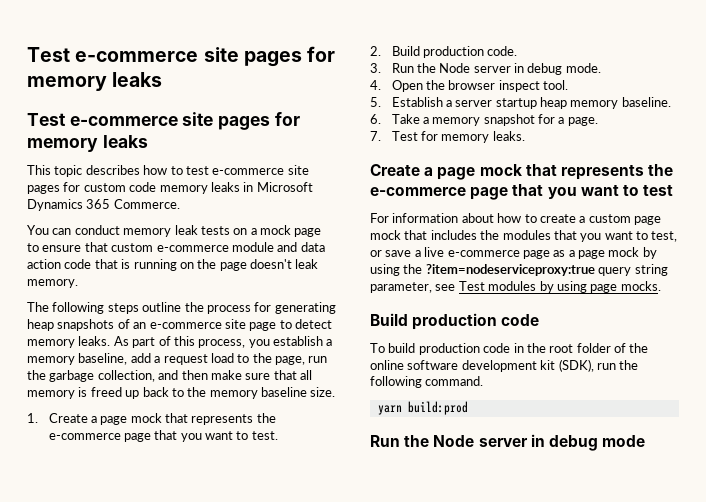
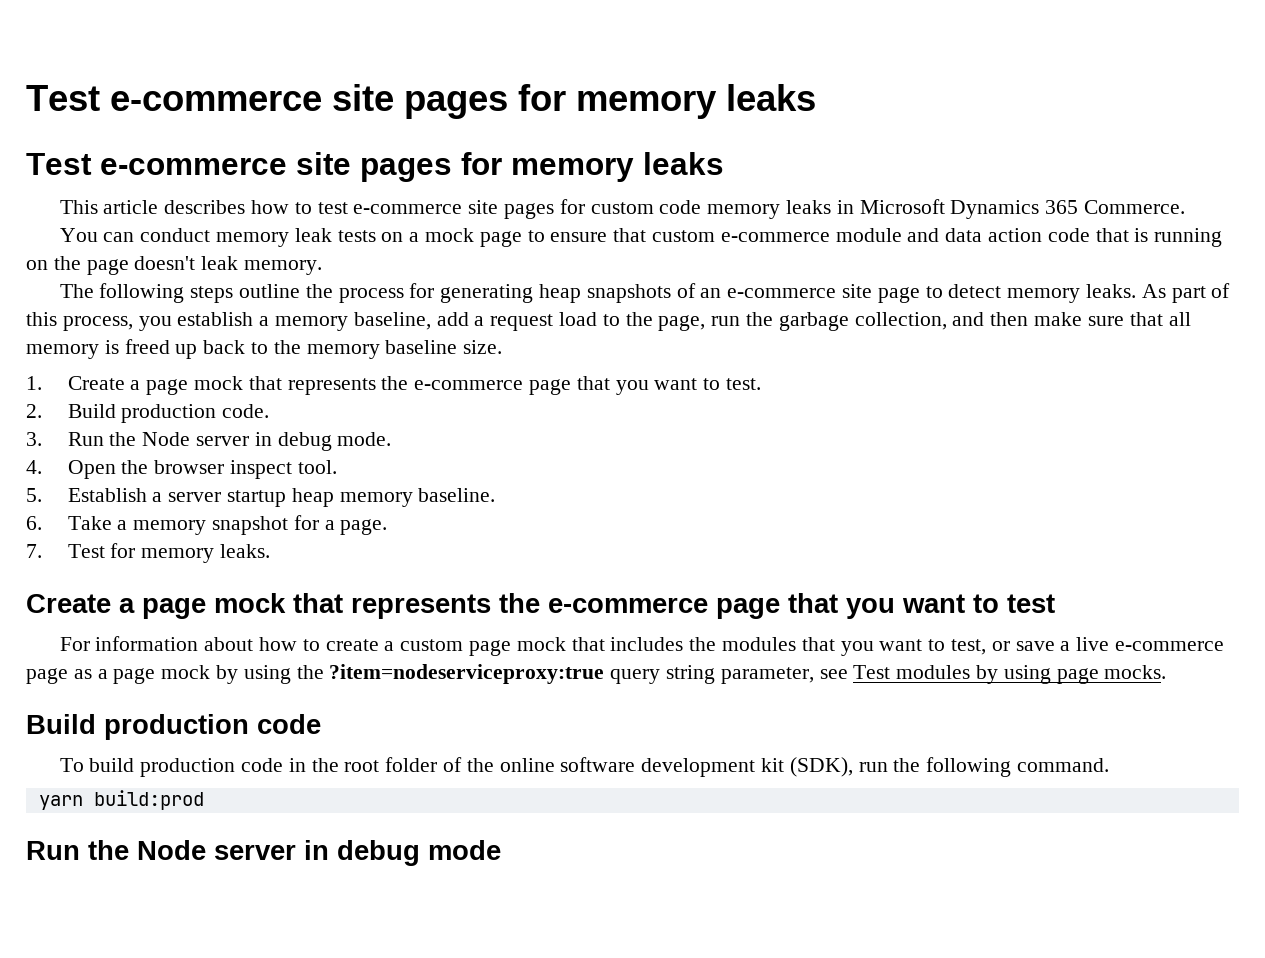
- This topic describes how to test e-commerce site pages for custom code memory leaks in Microsoft Dynamics 365 Commerce.
+ This article describes how to test e-commerce site pages for custom code memory leaks in Microsoft Dynamics 365 Commerce.

